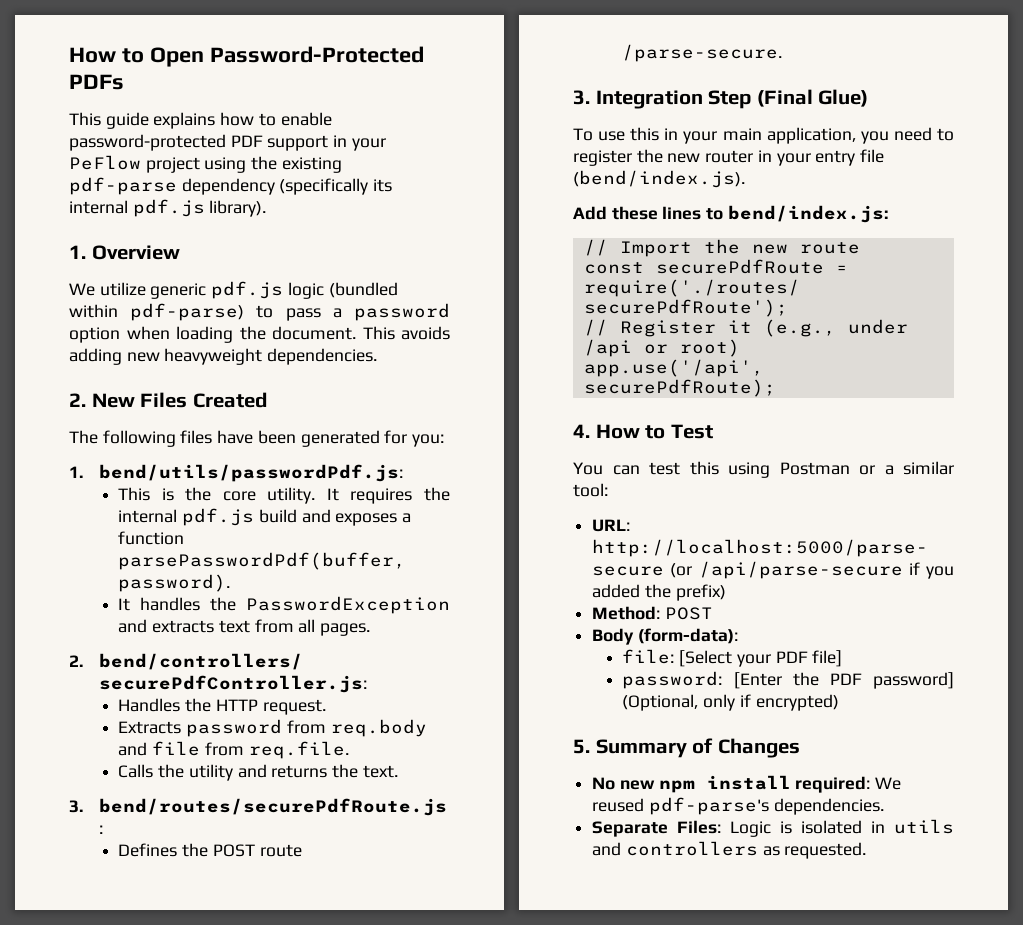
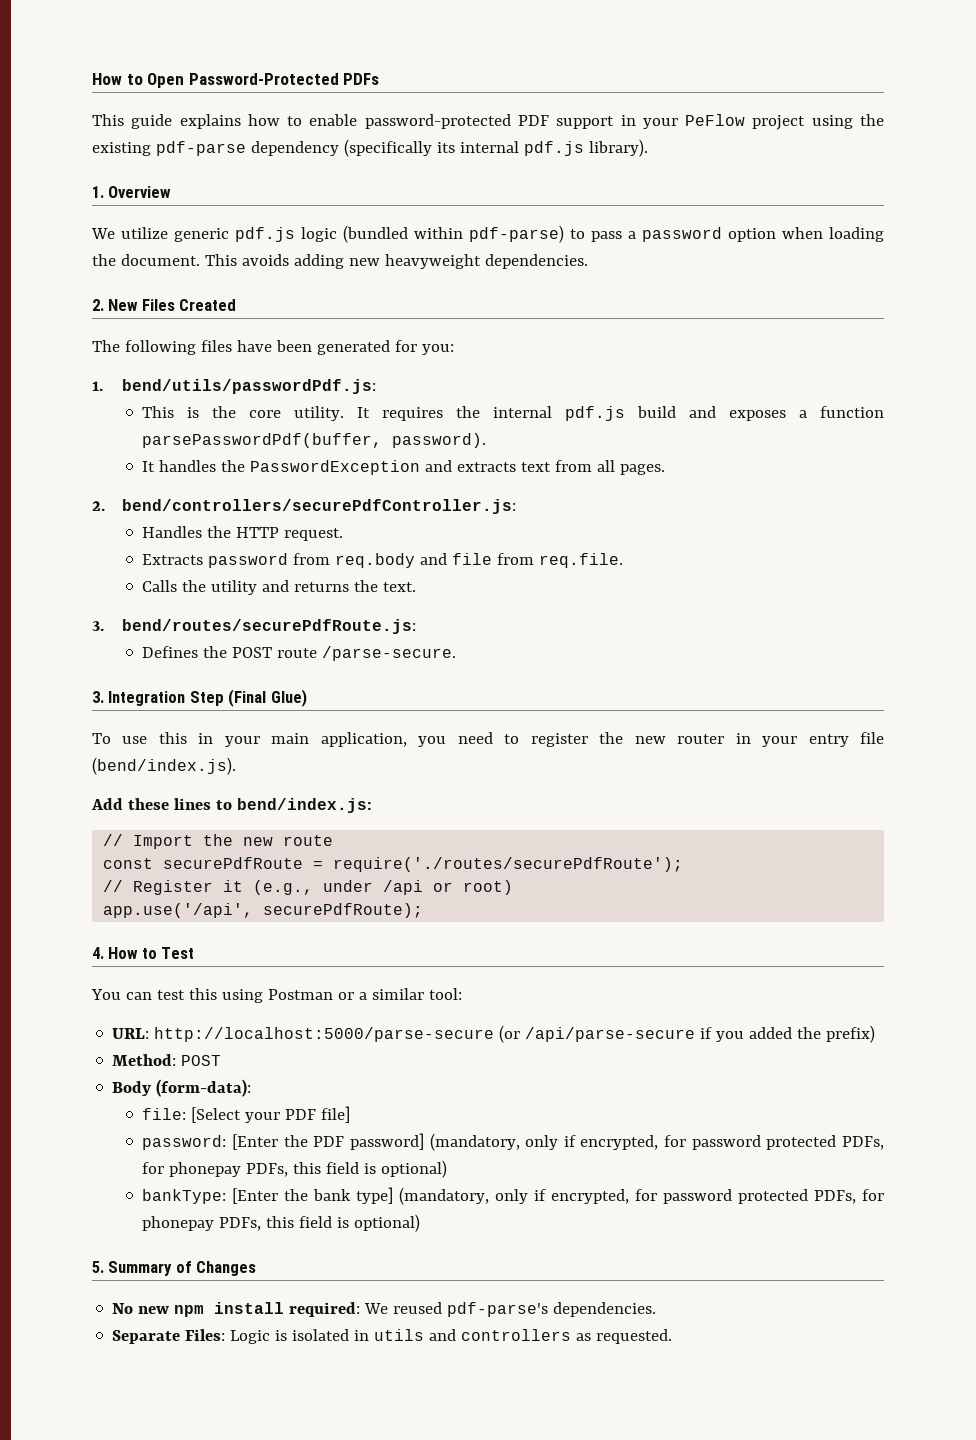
- password: [Enter the PDF password] (Optional, only if encrypted)
+ password: [Enter the PDF password] (mandatory, only if encrypted, for password protected PDFs, for phonepay PDFs, this field is optional)
+ bankType: [Enter the bank type] (mandatory, only if encrypted, for password protected PDFs, for phonepay PDFs, this field is optional)

